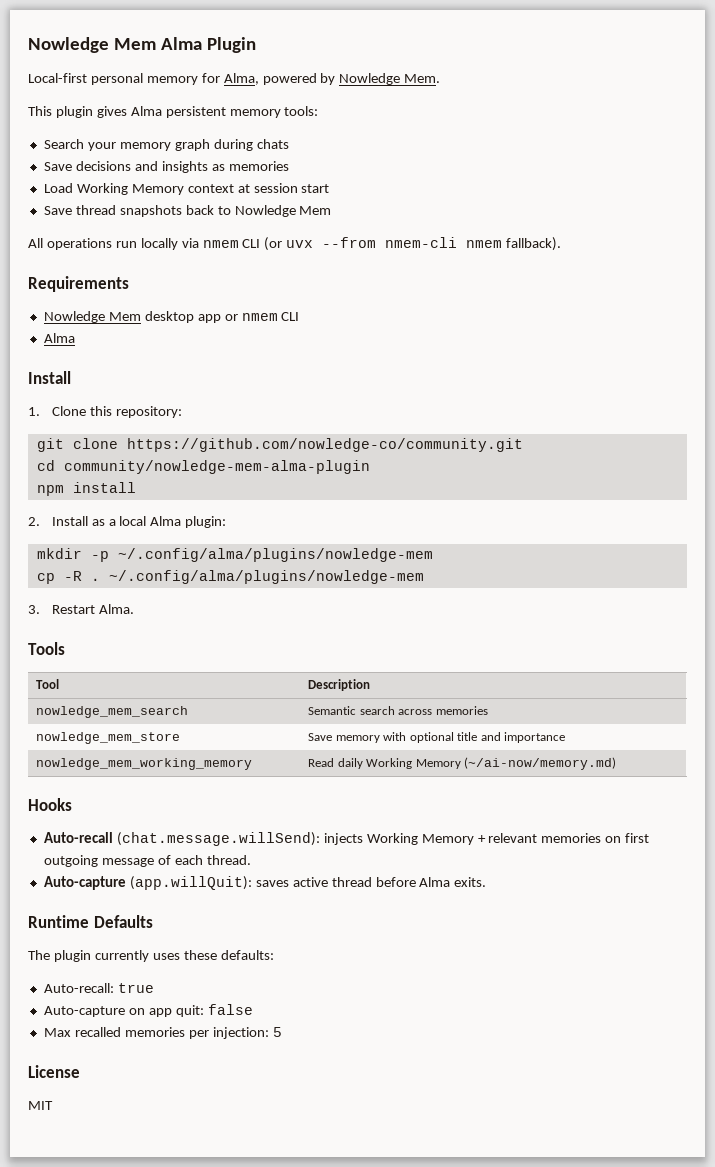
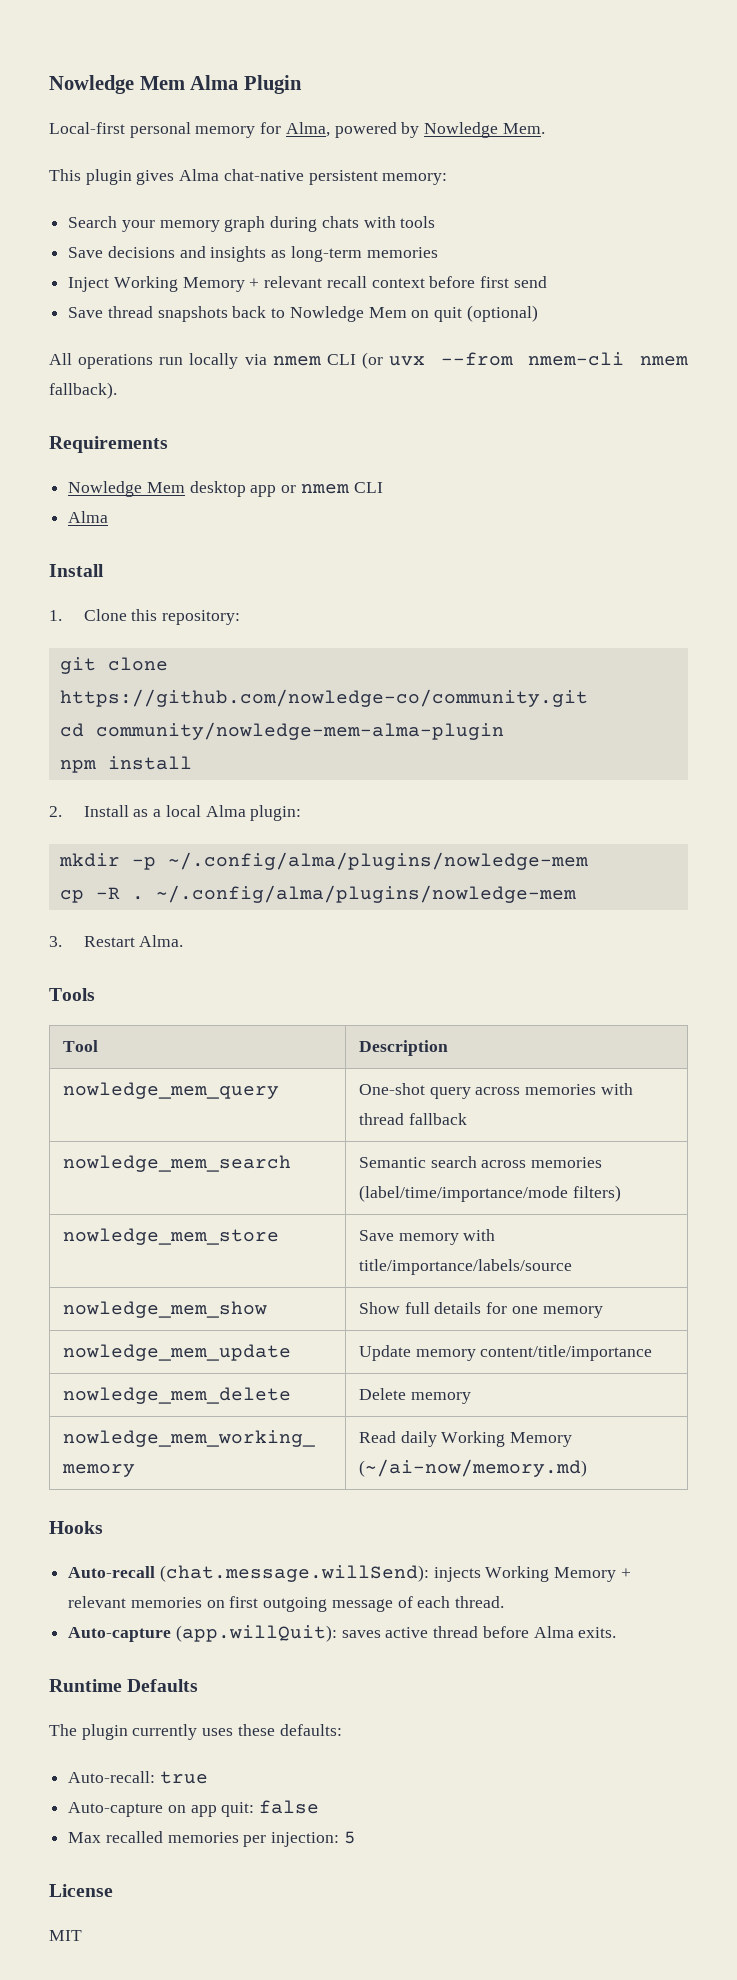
- This plugin gives Alma persistent memory tools:
+ This plugin gives Alma chat-native persistent memory:
- Search your memory graph during chats
+ Search your memory graph during chats with tools
- Save decisions and insights as memories
- Load Working Memory context at session start
+ Save decisions and insights as long-term memories
+ Inject Working Memory + relevant recall context before first send
- Save thread snapshots back to Nowledge Mem
+ Save thread snapshots back to Nowledge Mem on quit (optional)
+ nowledge_mem_query | One-shot query across memories with thread fallback
- nowledge_mem_search | Semantic search across memories
+ nowledge_mem_search | Semantic search across memories (label/time/importance/mode filters)
- nowledge_mem_store | Save memory with optional title and importance
+ nowledge_mem_store | Save memory with title/importance/labels/source
+ nowledge_mem_show | Show full details for one memory
+ nowledge_mem_update | Update memory content/title/importance
+ nowledge_mem_delete | Delete memory

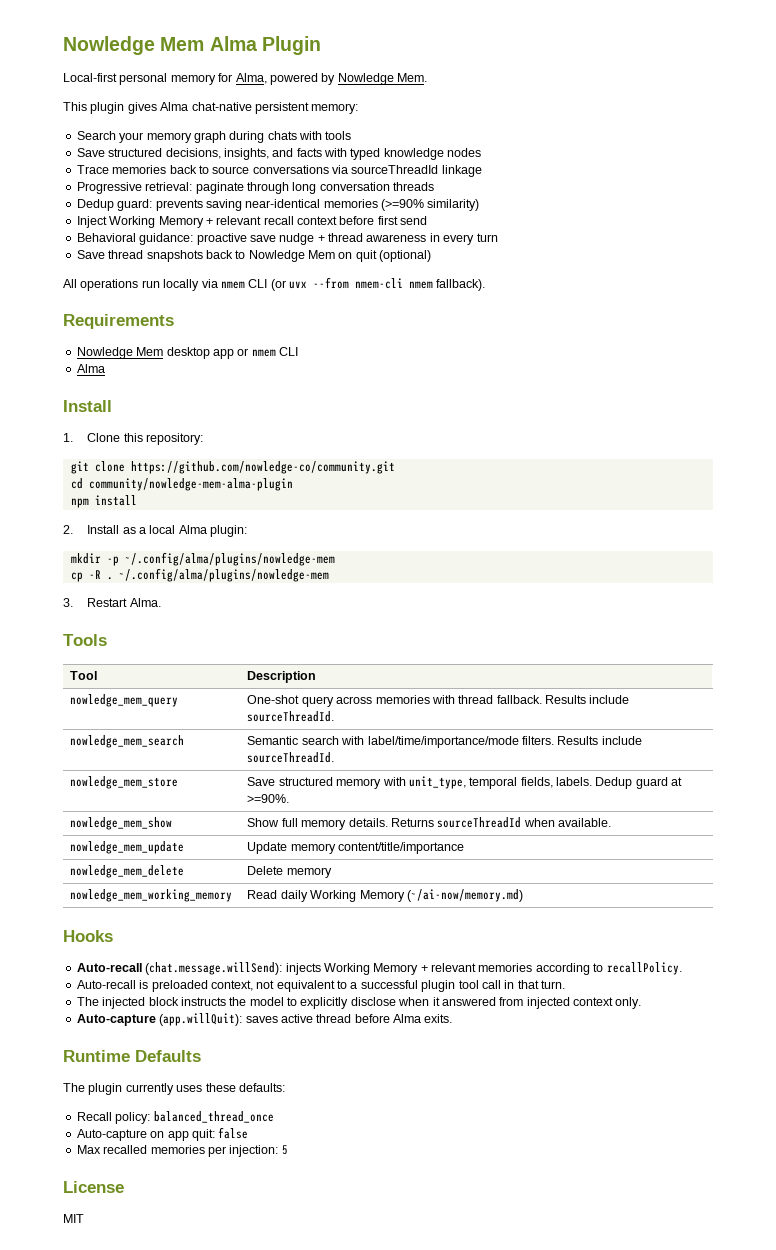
- Save decisions and insights as long-term memories
+ Save structured decisions, insights, and facts with typed knowledge nodes
+ Trace memories back to source conversations via sourceThreadId linkage
+ Progressive retrieval: paginate through long conversation threads
+ Dedup guard: prevents saving near-identical memories (>=90% similarity)
+ Behavioral guidance: proactive save nudge + thread awareness in every turn
- nowledge_mem_query | One-shot query across memories with thread fallback
+ nowledge_mem_query | One-shot query across memories with thread fallback. Results include sourceThreadId.
- nowledge_mem_search | Semantic search across memories (label/time/importance/mode filters)
+ nowledge_mem_search | Semantic search with label/time/importance/mode filters. Results include sourceThreadId.
- nowledge_mem_store | Save memory with title/importance/labels/source
- nowledge_mem_show | Show full details for one memory
+ nowledge_mem_store | Save structured memory with unit_type, temporal fields, labels. Dedup guard at >=90%.
+ nowledge_mem_show | Show full memory details. Returns sourceThreadId when available.
- Auto-recall (chat.message.willSend): injects Working Memory + relevant memories on first outgoing message of each thread.
+ Auto-recall (chat.message.willSend): injects Working Memory + relevant memories according to recallPolicy.
+ Auto-recall is preloaded context, not equivalent to a successful plugin tool call in that turn.
+ The injected block instructs the model to explicitly disclose when it answered from injected context only.
- Auto-recall: true
+ Recall policy: balanced_thread_once

